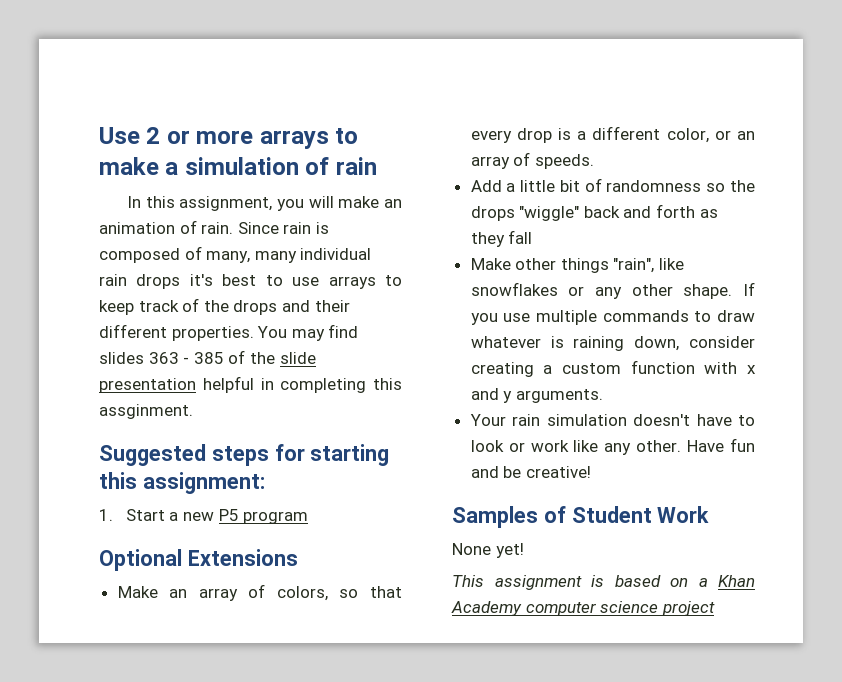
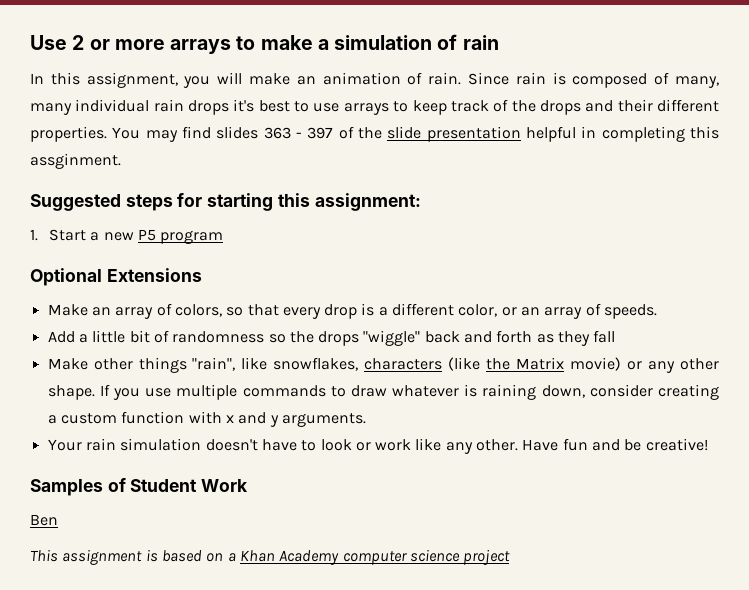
- You may find slides 363 - 385 of the slide presentation helpful in completing this assginment.
+ You may find slides 363 - 397 of the slide presentation helpful in completing this assginment.
- Make other things "rain", like snowflakes or any other shape.
+ Make other things "rain", like snowflakes, characters (like the Matrix movie) or any other shape.
- None yet!
+ Ben

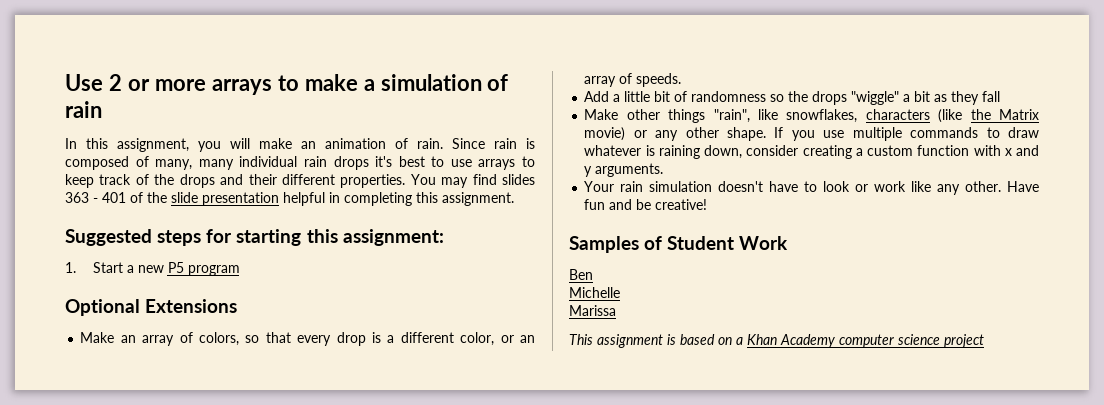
- You may find slides 363 - 397 of the slide presentation helpful in completing this assginment.
+ You may find slides 363 - 401 of the slide presentation helpful in completing this assignment.
- Add a little bit of randomness so the drops "wiggle" back and forth as they fall
+ Add a little bit of randomness so the drops "wiggle" a bit as they fall
+ Michelle
+ Marissa

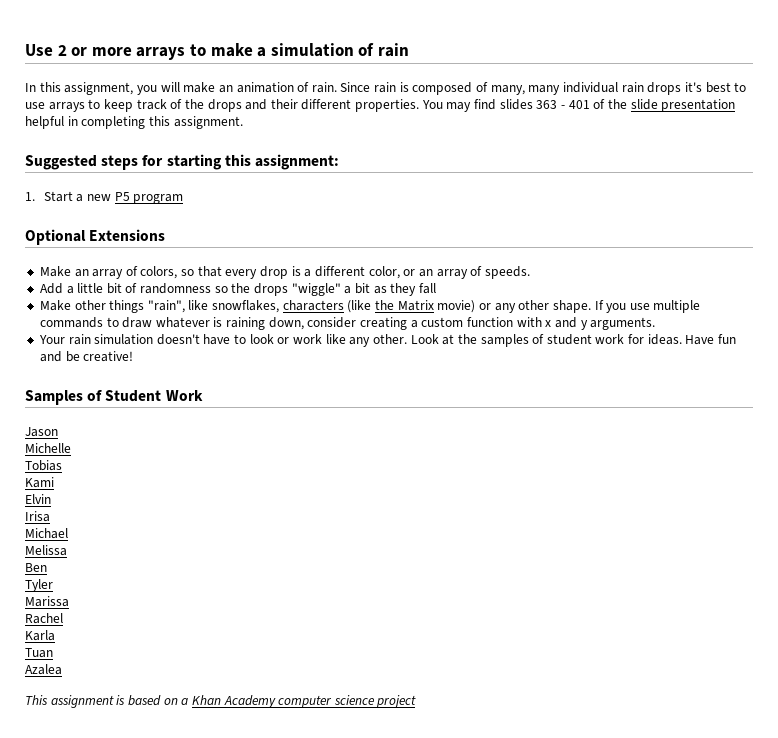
+ Look at the samples of student work for ideas.
- Ben
+ Jason
+ Tobias
+ Kami
+ Elvin
+ Irisa
+ Michael
+ Melissa
+ Ben
+ Tyler
  Marissa
+ Rachel
+ Karla
+ Tuan
+ Azalea

